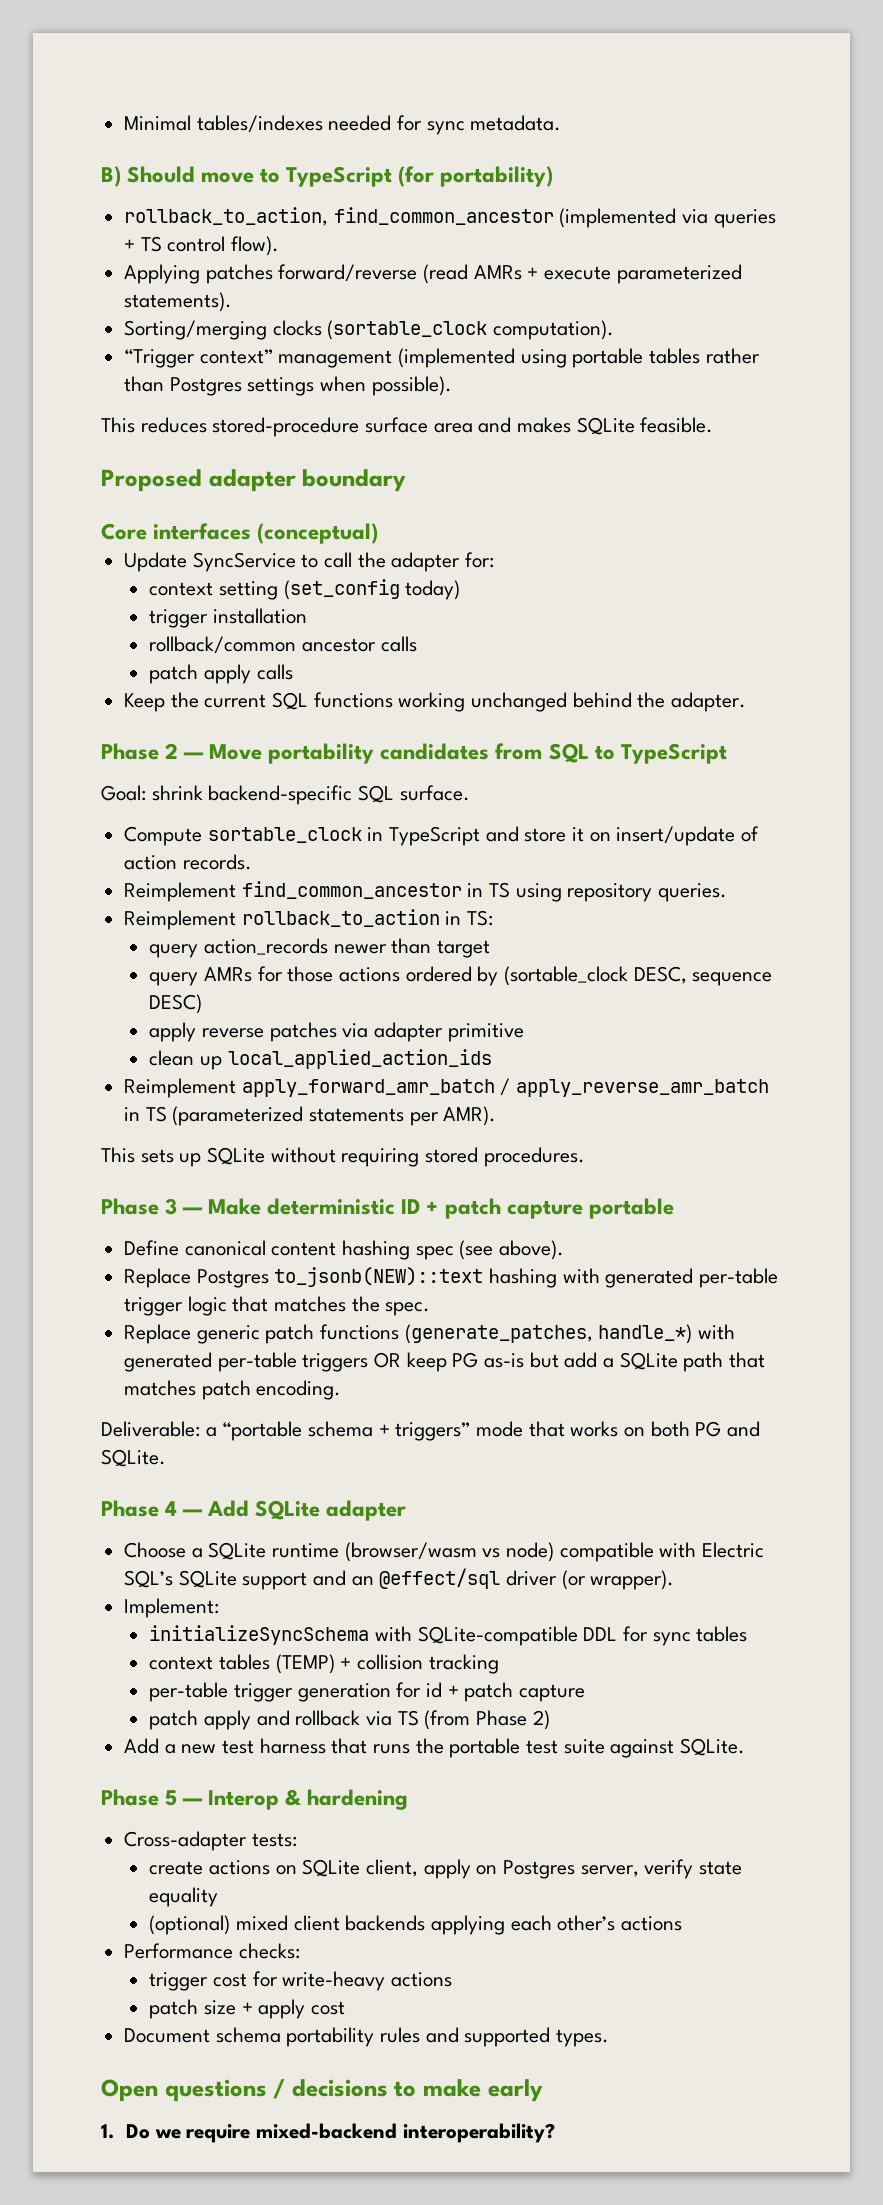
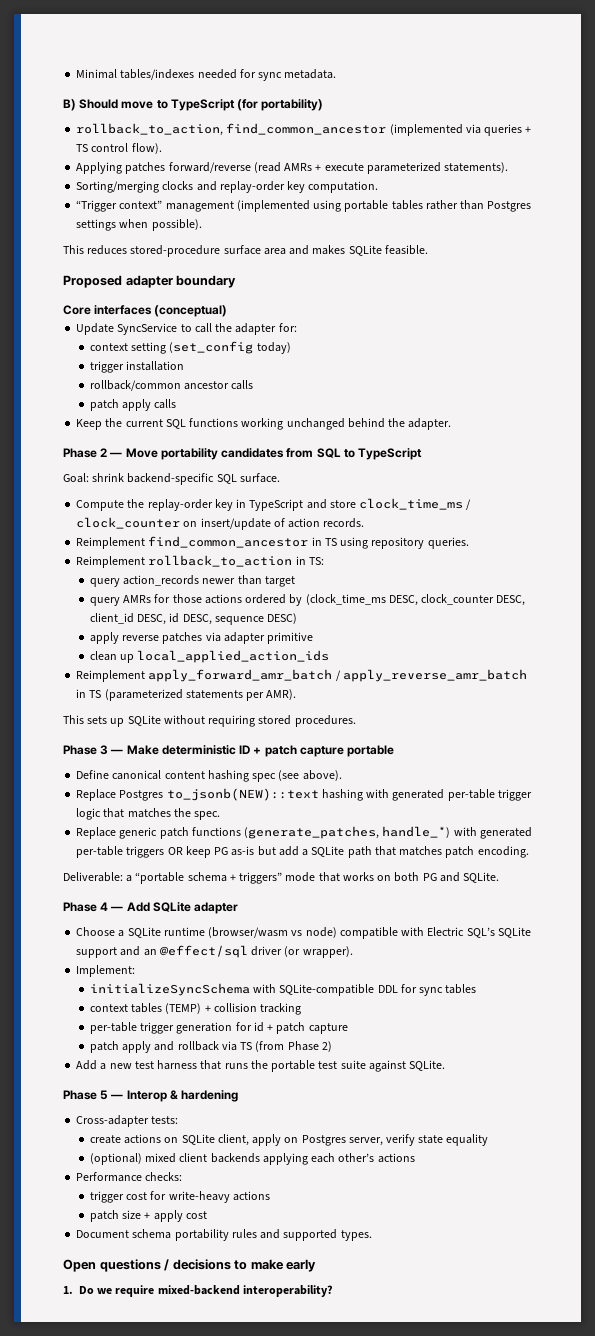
- Sorting/merging clocks (sortable_clock computation).
+ Sorting/merging clocks and replay-order key computation.
- Compute sortable_clock in TypeScript and store it on insert/update of action records.
+ Compute the replay-order key in TypeScript and store clock_time_ms / clock_counter on insert/update of action records.
- query AMRs for those actions ordered by (sortable_clock DESC, sequence DESC)
+ query AMRs for those actions ordered by (clock_time_ms DESC, clock_counter DESC, client_id DESC, id DESC, sequence DESC)

